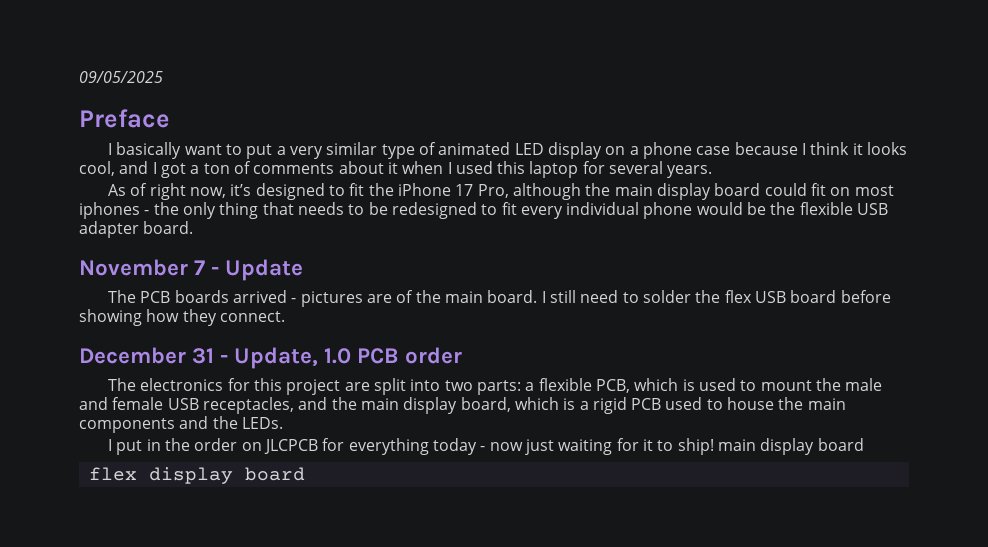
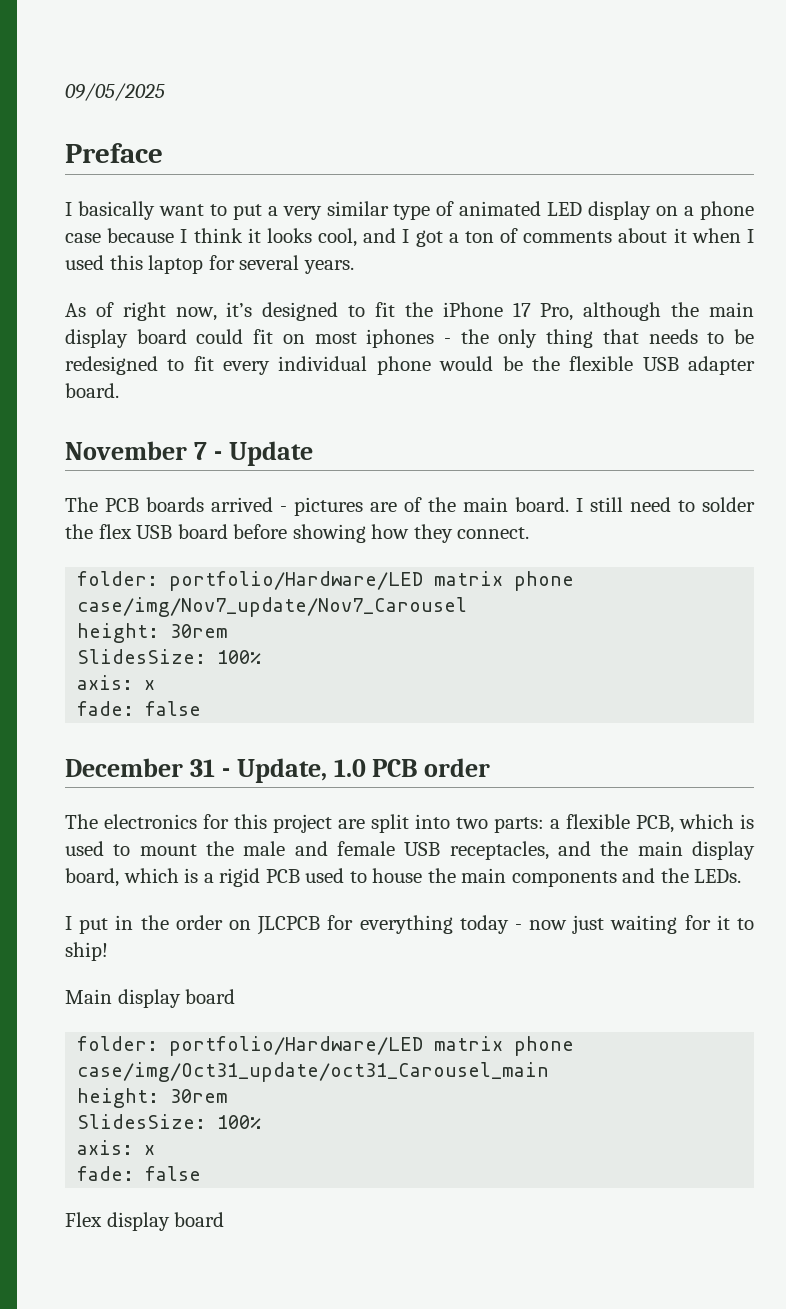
+ folder: portfolio/Hardware/LED matrix phone case/img/Nov7_update/Nov7_Carousel
+ height: 30rem
+ SlidesSize: 100%
+ axis: x
+ fade: false
- I put in the order on JLCPCB for everything today - now just waiting for it to ship! main display board
+ I put in the order on JLCPCB for everything today - now just waiting for it to ship!
+ Main display board
- flex display board
+ folder: portfolio/Hardware/LED matrix phone case/img/Oct31_update/oct31_Carousel_main
+ height: 30rem
+ SlidesSize: 100%
+ axis: x
+ fade: false
+ Flex display board

